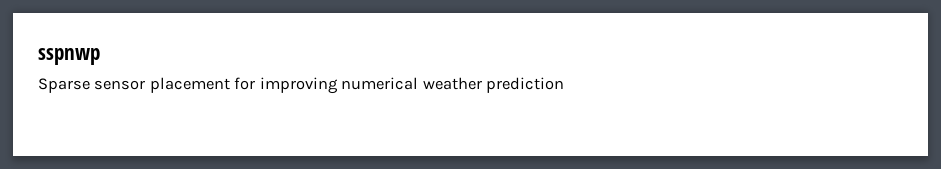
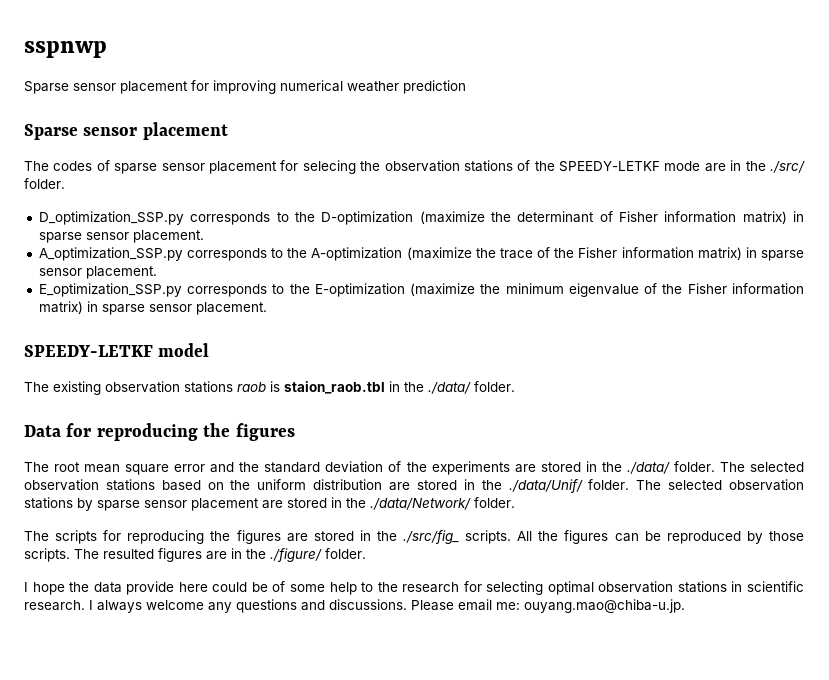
  Sparse sensor placement for improving numerical weather prediction
+ Sparse sensor placement
+ The codes of sparse sensor placement for selecing the observation stations of the SPEEDY-LETKF mode are in the ./src/ folder.
+ D_optimization_SSP.py corresponds to the D-optimization (maximize the determinant of Fisher information matrix) in sparse sensor placement.
+ A_optimization_SSP.py corresponds to the A-optimization (maximize the trace of the Fisher information matrix) in sparse sensor placement.
+ E_optimization_SSP.py corresponds to the E-optimization (maximize the minimum eigenvalue of the Fisher information matrix) in sparse sensor placement.
+ SPEEDY-LETKF model
+ The existing observation stations raob is staion_raob.tbl in the ./data/ folder.
+ Data for reproducing the figures
+ The root mean square error and the standard deviation of the experiments are stored in the ./data/ folder. The selected observation stations based on the uniform distribution are stored in the ./data/Unif/ folder. The selected observation stations by sparse sensor placement are stored in the ./data/Network/ folder.
+ The scripts for reproducing the figures are stored in the ./src/fig_ scripts. All the figures can be reproduced by those scripts. The resulted figures are in the ./figure/ folder.
+ I hope the data provide here could be of some help to the research for selecting optimal observation stations in scientific research. I always welcome any questions and discussions. Please email me: ouyang.mao@chiba-u.jp.

